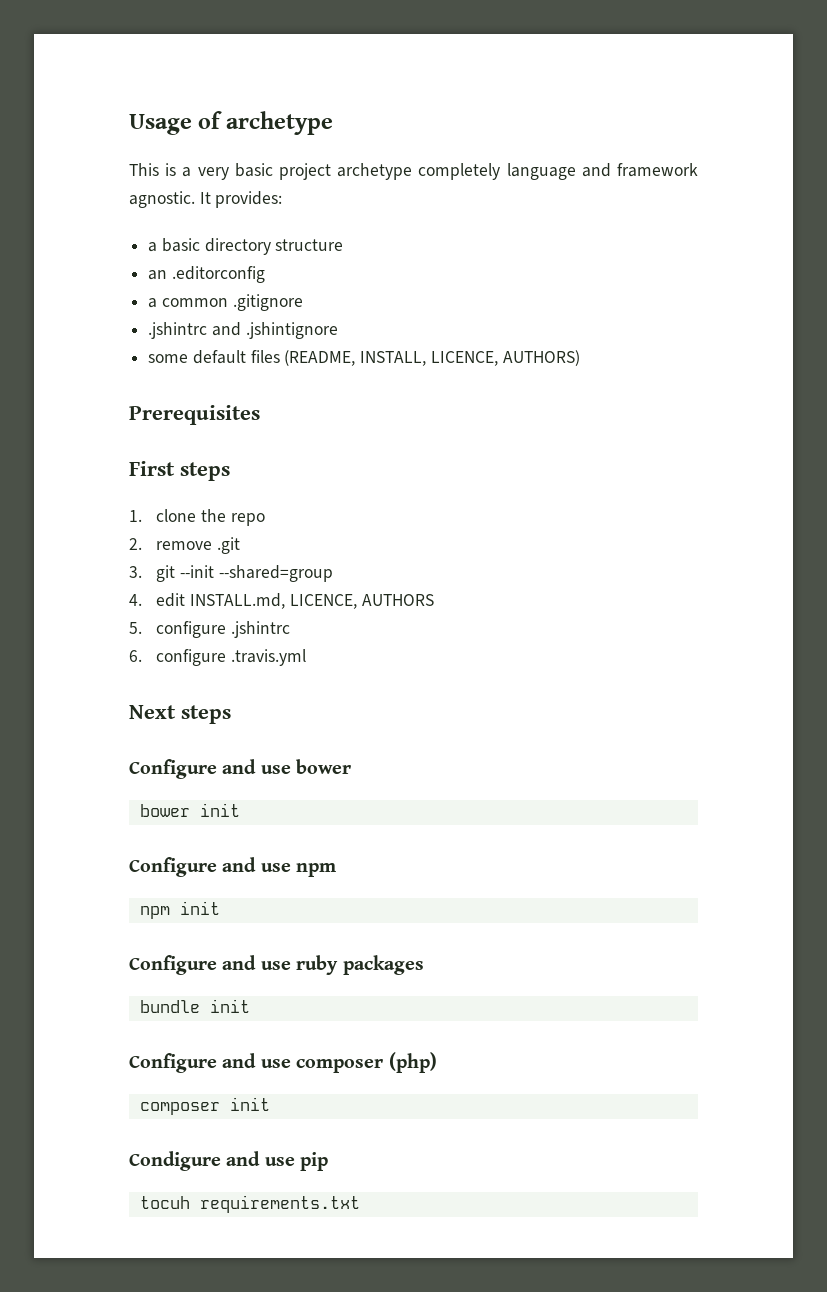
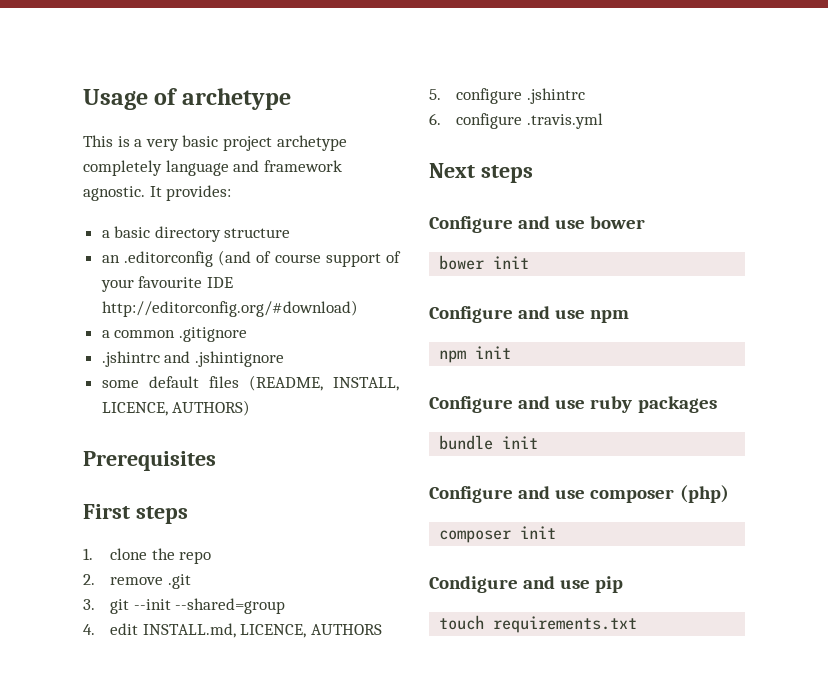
- an .editorconfig
+ an .editorconfig (and of course support of your favourite IDE http://editorconfig.org/#download)
- tocuh requirements.txt
+ touch requirements.txt

